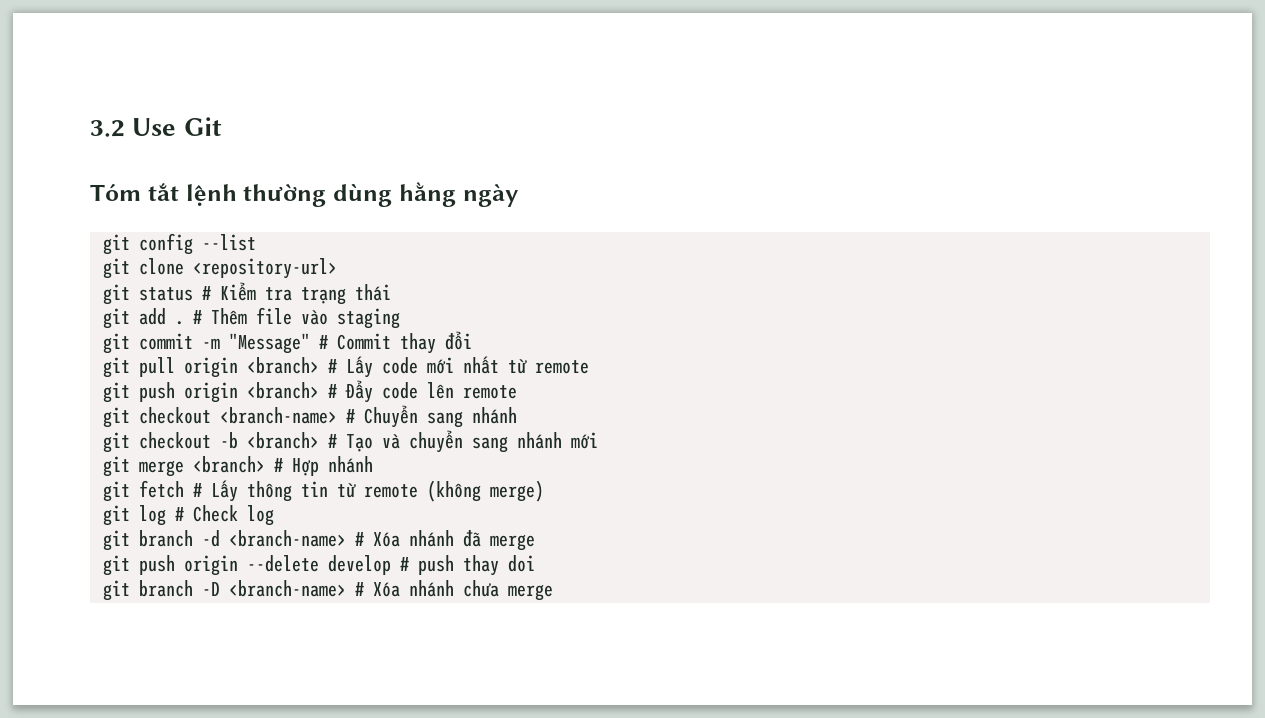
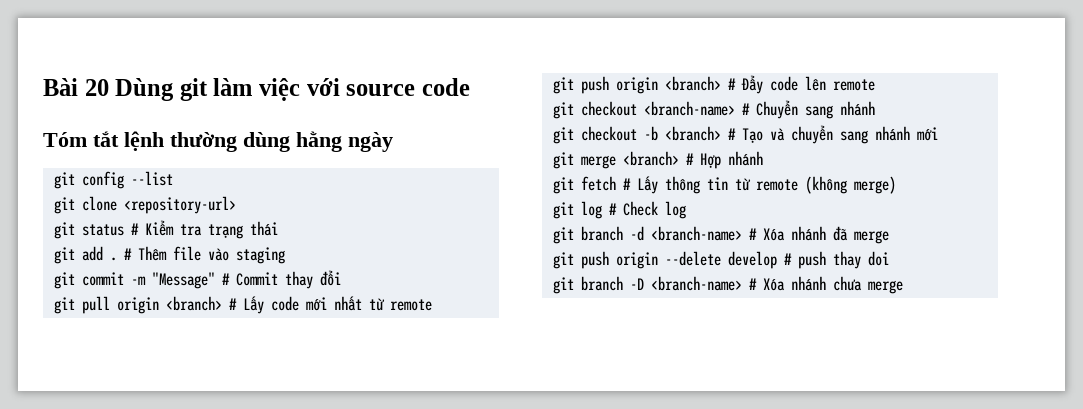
- 3.2 Use Git
+ Bài 20 Dùng git làm việc với source code

